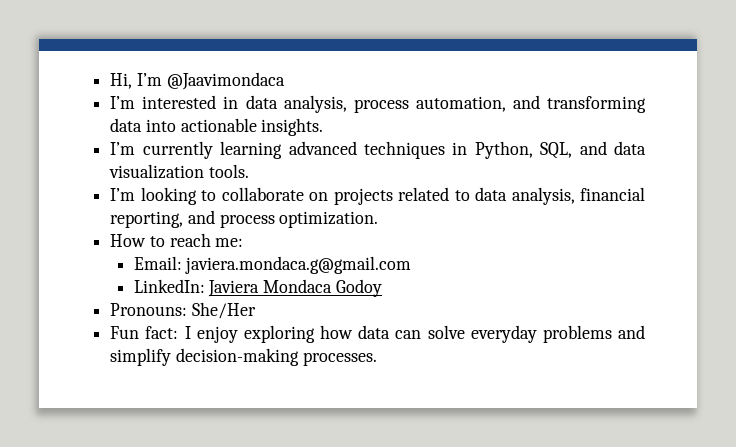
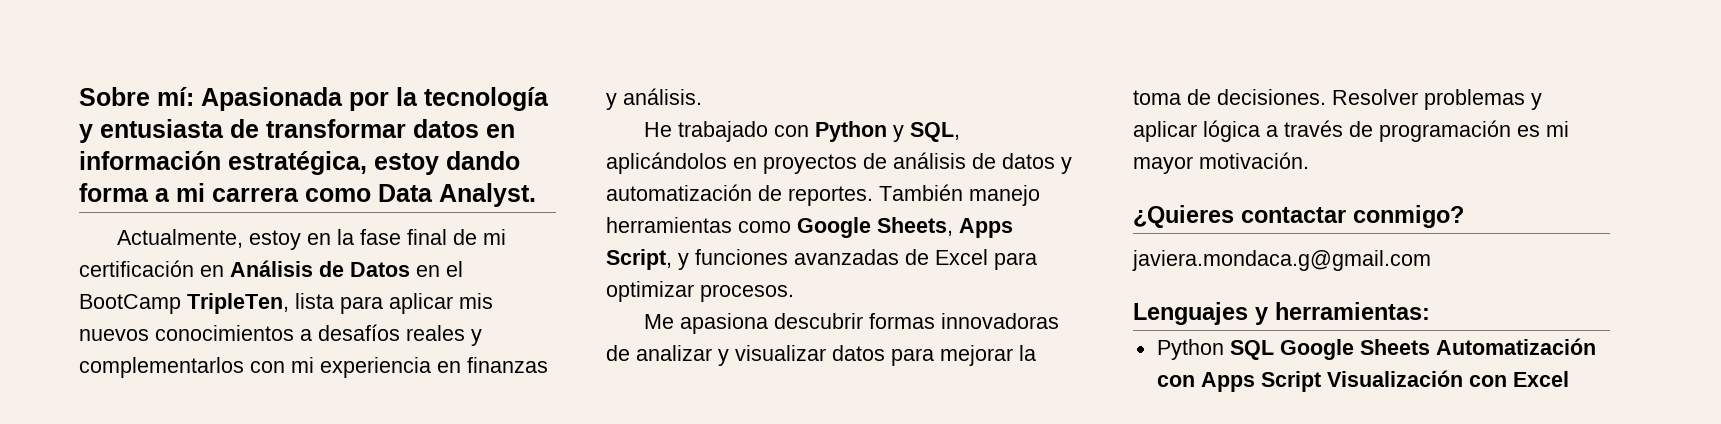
- Hi, I’m @Jaavimondaca
- I’m interested in data analysis, process automation, and transforming data into actionable insights.
- I’m currently learning advanced techniques in Python, SQL, and data visualization tools.
- I’m looking to collaborate on projects related to data analysis, financial reporting, and process optimization.
- How to reach me:
- Email: javiera.mondaca.g@gmail.com
- LinkedIn: Javiera Mondaca Godoy
- Pronouns: She/Her
- Fun fact: I enjoy exploring how data can solve everyday problems and simplify decision-making processes.
+ Sobre mí: Apasionada por la tecnología y entusiasta de transformar datos en información estratégica, estoy dando forma a mi carrera como Data Analyst.
+ Actualmente, estoy en la fase final de mi certificación en Análisis de Datos en el BootCamp TripleTen, lista para aplicar mis nuevos conocimientos a desafíos reales y complementarlos con mi experiencia en finanzas y análisis.
+ He trabajado con Python y SQL, aplicándolos en proyectos de análisis de datos y automatización de reportes. También manejo herramientas como Google Sheets, Apps Script, y funciones avanzadas de Excel para optimizar procesos.
+ Me apasiona descubrir formas innovadoras de analizar y visualizar datos para mejorar la toma de decisiones. Resolver problemas y aplicar lógica a través de programación es mi mayor motivación.
+ ¿Quieres contactar conmigo?
+ javiera.mondaca.g@gmail.com
+ Lenguajes y herramientas:
+ Python SQL Google Sheets Automatización con Apps Script Visualización con Excel

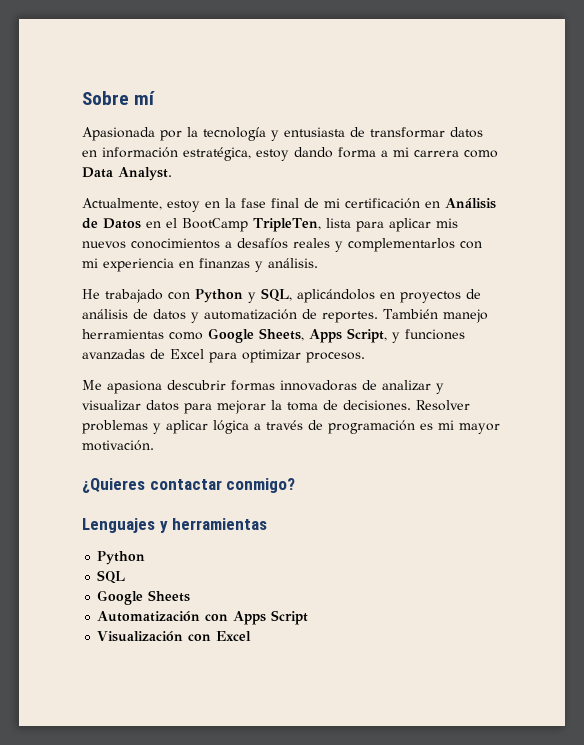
- Sobre mí: Apasionada por la tecnología y entusiasta de transformar datos en información estratégica, estoy dando forma a mi carrera como Data Analyst.
+ Sobre mí
+ Apasionada por la tecnología y entusiasta de transformar datos en información estratégica, estoy dando forma a mi carrera como Data Analyst.
- javiera.mondaca.g@gmail.com
- Lenguajes y herramientas:
- Python SQL Google Sheets Automatización con Apps Script Visualización con Excel
+ Lenguajes y herramientas
+ Python
+ SQL
+ Google Sheets
+ Automatización con Apps Script
+ Visualización con Excel

